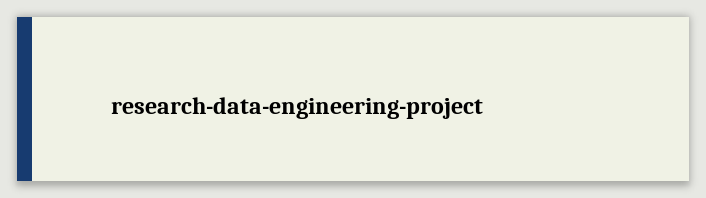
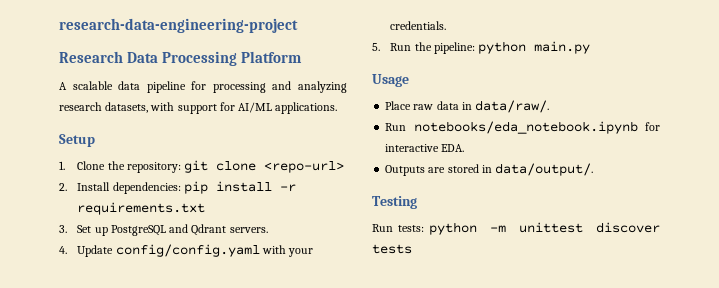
+ Research Data Processing Platform
+ A scalable data pipeline for processing and analyzing research datasets, with support for AI/ML applications.
+ Setup
+ 1. Clone the repository: git clone <repo-url>
+ 2. Install dependencies: pip install -r requirements.txt
+ 3. Set up PostgreSQL and Qdrant servers.
+ 4. Update config/config.yaml with your credentials.
+ 5. Run the pipeline: python main.py
+ Usage
+ Place raw data in data/raw/.
+ Run notebooks/eda_notebook.ipynb for interactive EDA.
+ Outputs are stored in data/output/.
+ Testing
+ Run tests: python -m unittest discover tests

